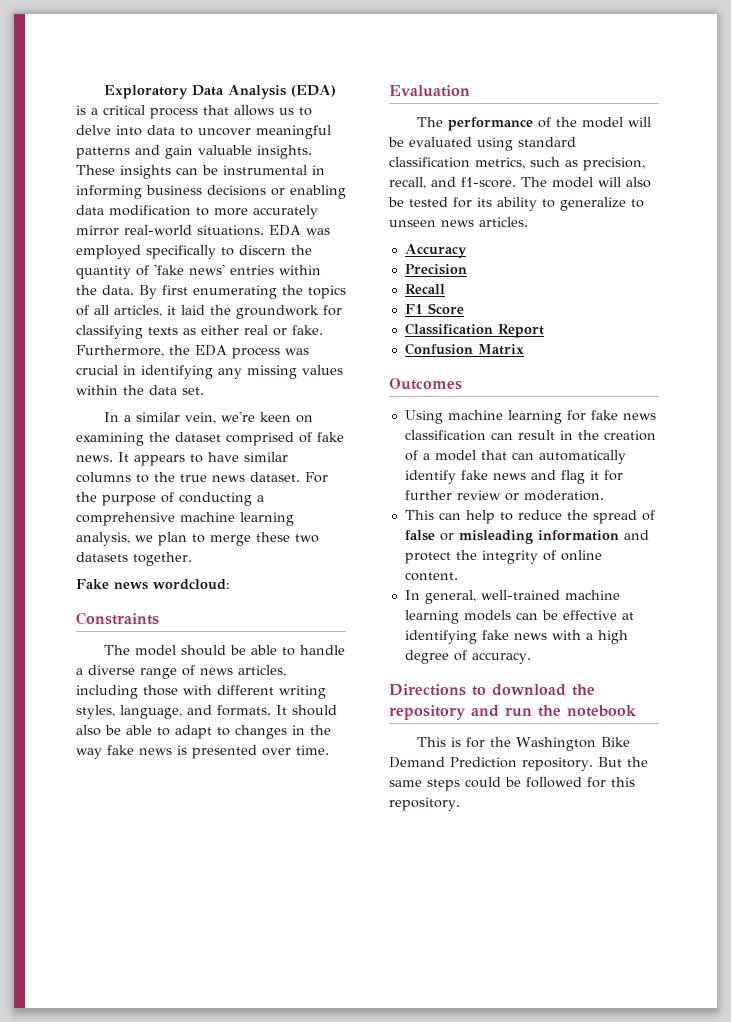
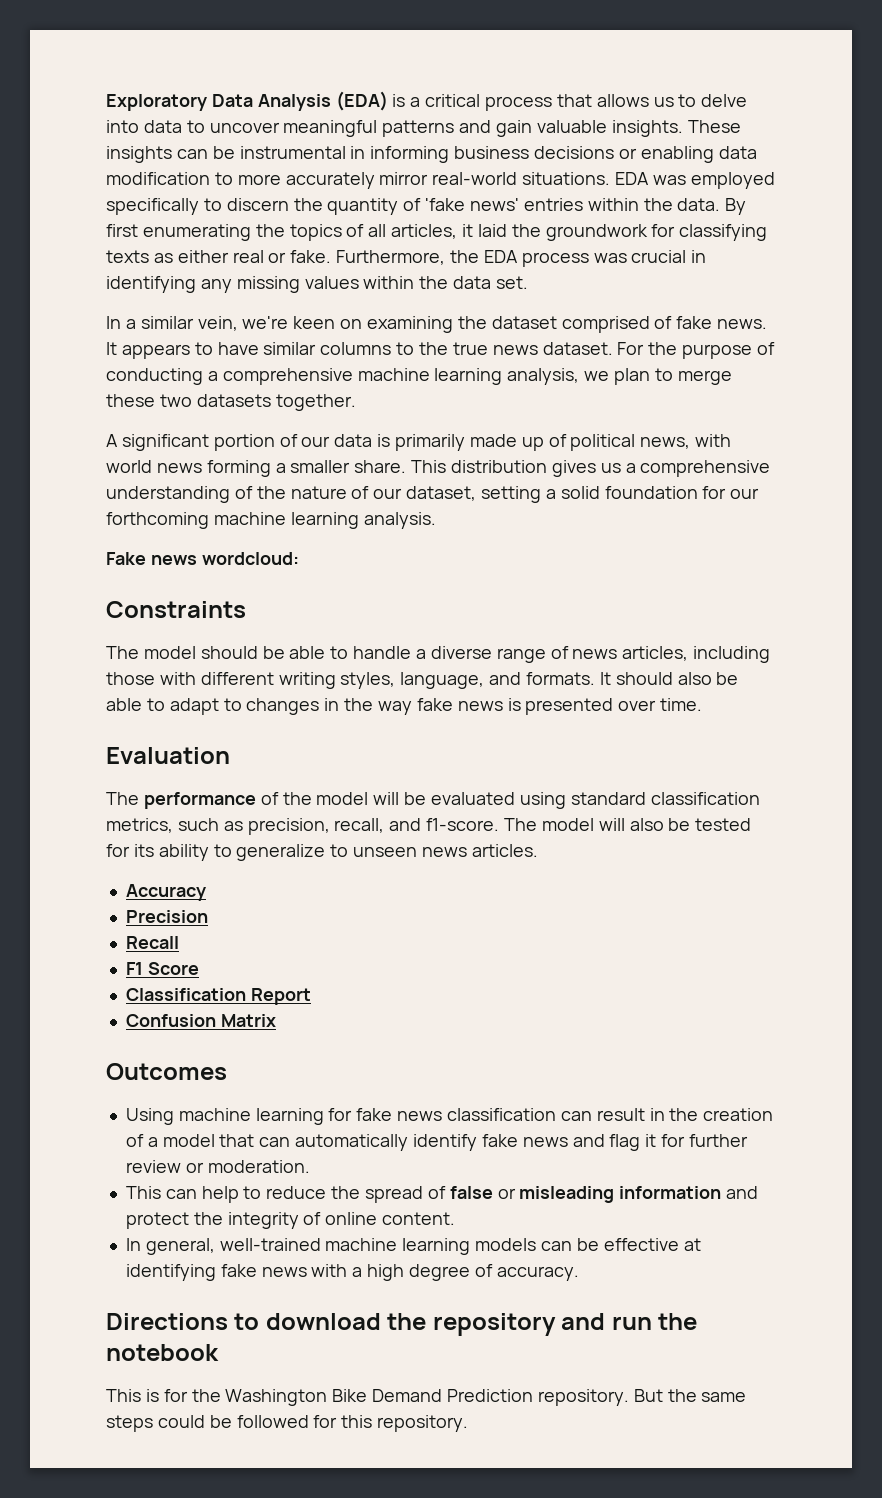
+ A significant portion of our data is primarily made up of political news, with world news forming a smaller share. This distribution gives us a comprehensive understanding of the nature of our dataset, setting a solid foundation for our forthcoming machine learning analysis.

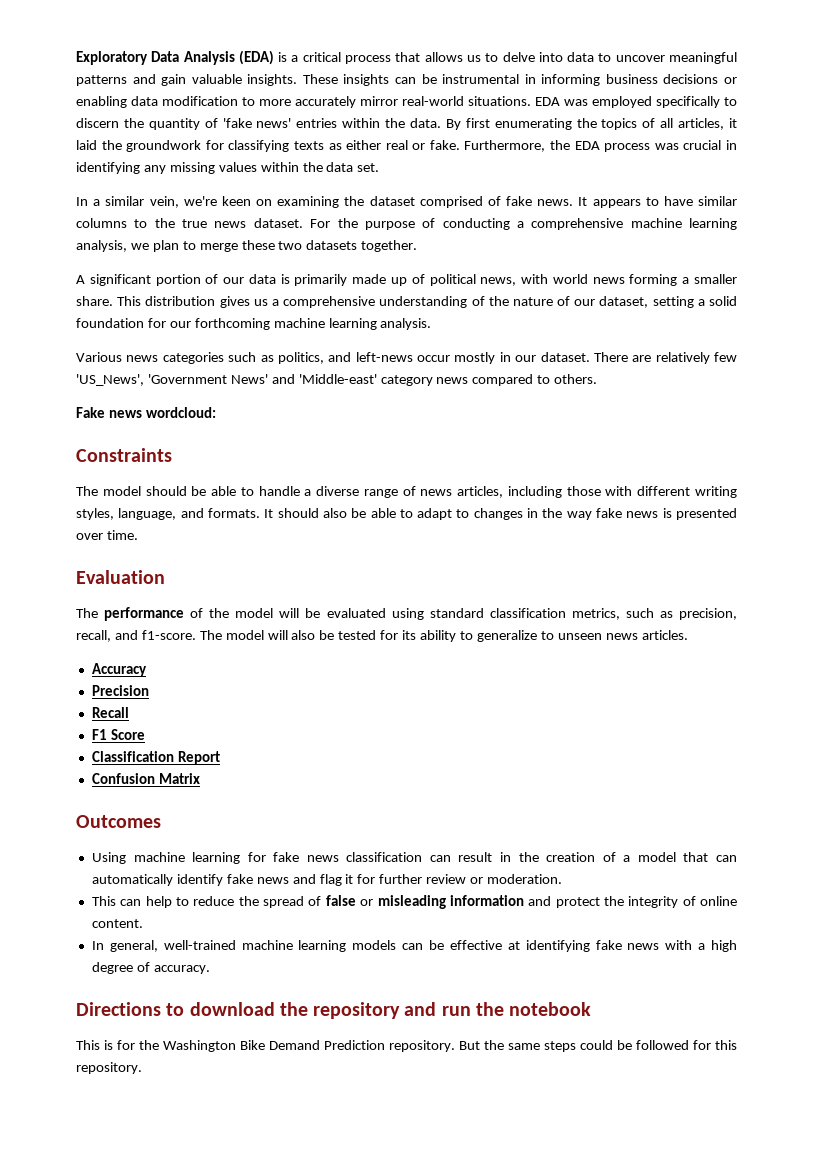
+ Various news categories such as politics, and left-news occur mostly in our dataset. There are relatively few 'US_News', 'Government News' and 'Middle-east' category news compared to others.

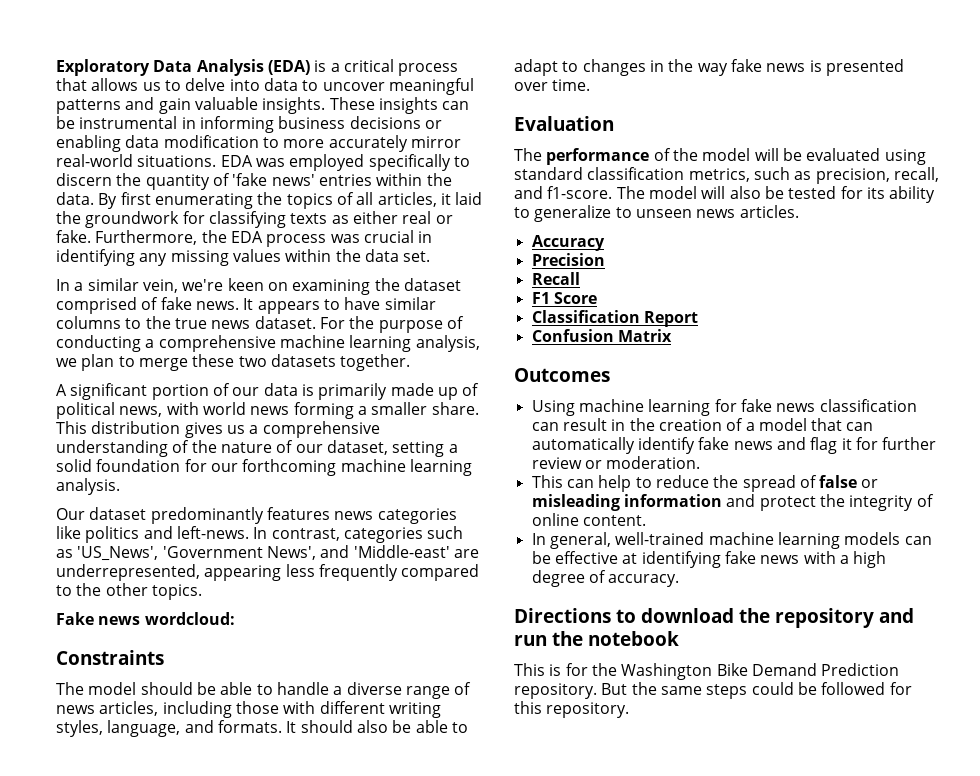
- Various news categories such as politics, and left-news occur mostly in our dataset. There are relatively few 'US_News', 'Government News' and 'Middle-east' category news compared to others.
+ Our dataset predominantly features news categories like politics and left-news. In contrast, categories such as 'US_News', 'Government News', and 'Middle-east' are underrepresented, appearing less frequently compared to the other topics.

